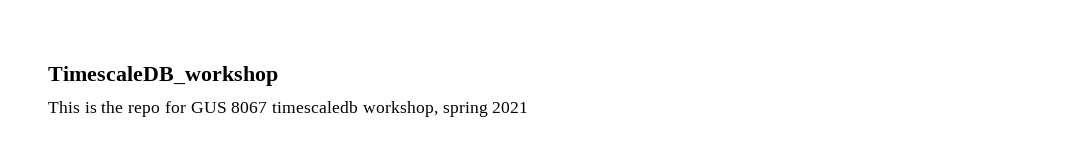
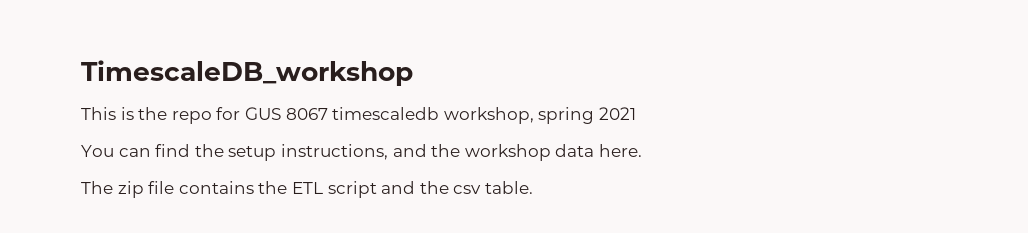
+ You can find the setup instructions, and the workshop data here.
+ The zip file contains the ETL script and the csv table.

